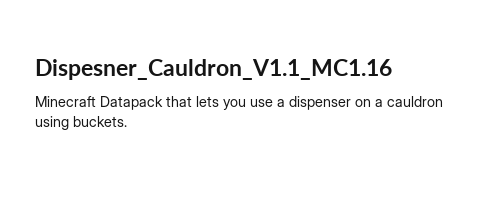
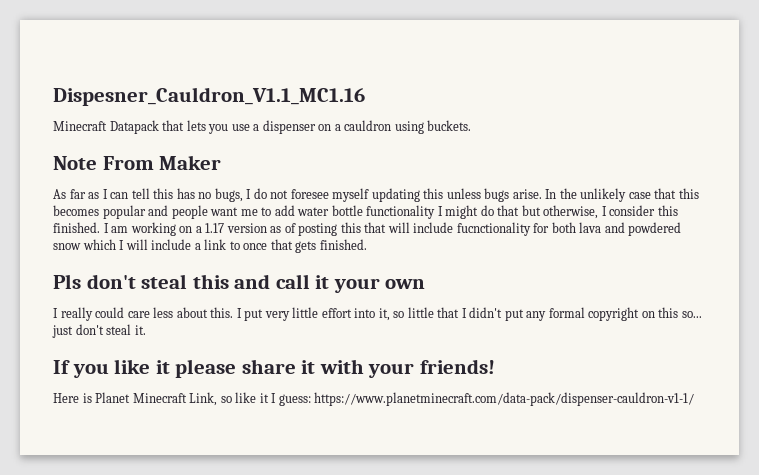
+ Note From Maker
+ As far as I can tell this has no bugs, I do not foresee myself updating this unless bugs arise. In the unlikely case that this becomes popular and people want me to add water bottle functionality I might do that but otherwise, I consider this finished. I am working on a 1.17 version as of posting this that will include fucnctionality for both lava and powdered snow which I will include a link to once that gets finished.
+ Pls don't steal this and call it your own
+ I really could care less about this. I put very little effort into it, so little that I didn't put any formal copyright on this so... just don't steal it.
+ If you like it please share it with your friends!
+ Here is Planet Minecraft Link, so like it I guess: https://www.planetminecraft.com/data-pack/dispenser-cauldron-v1-1/

